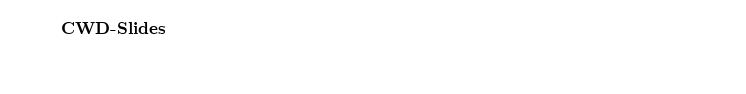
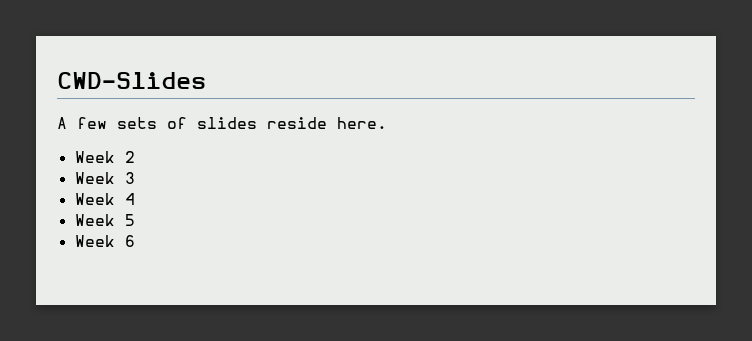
+ A few sets of slides reside here.
+ Week 2
+ Week 3
+ Week 4
+ Week 5
+ Week 6

